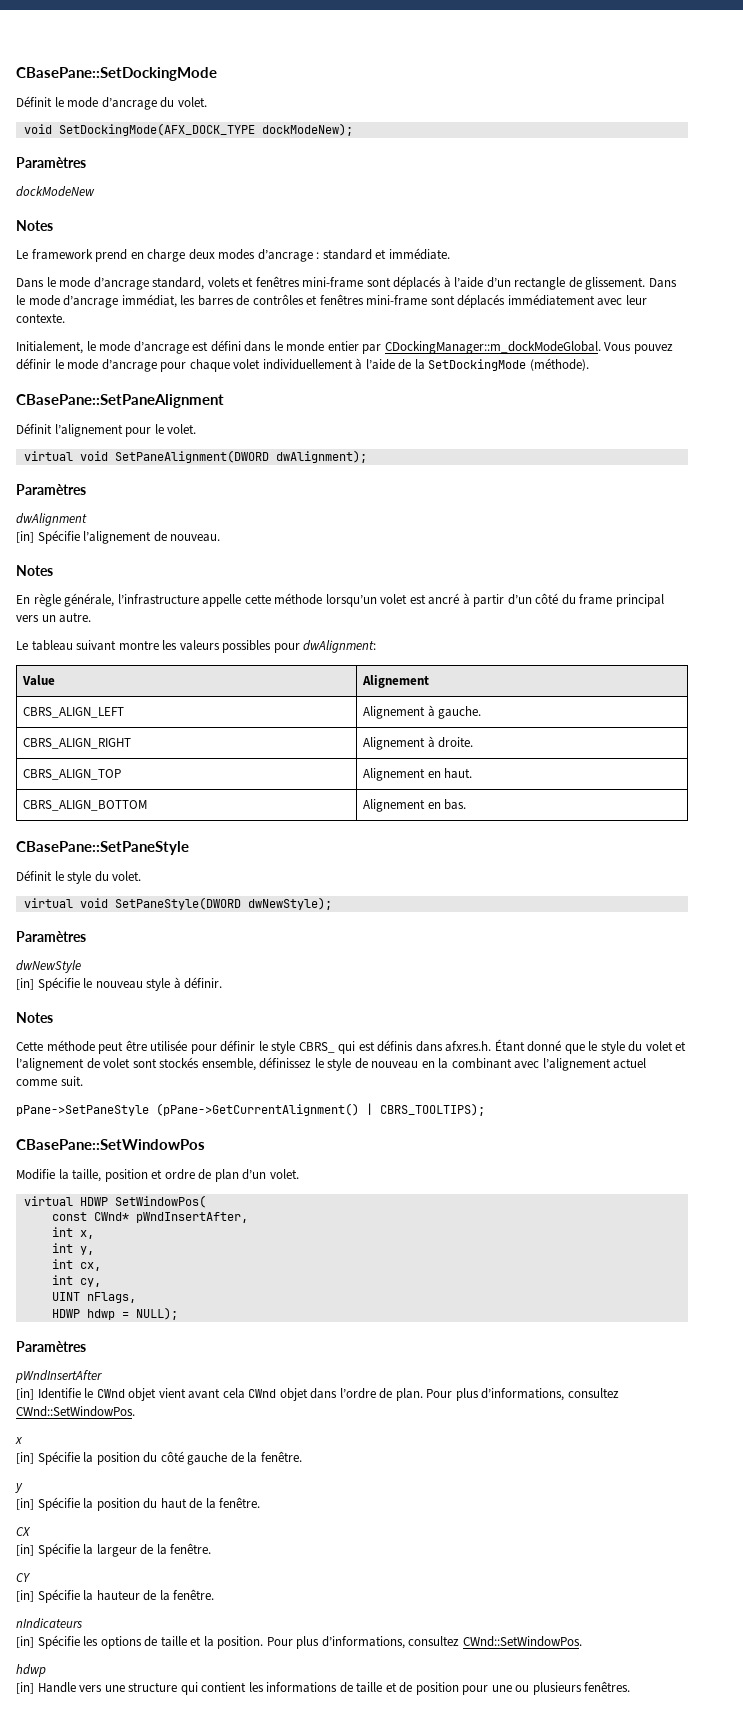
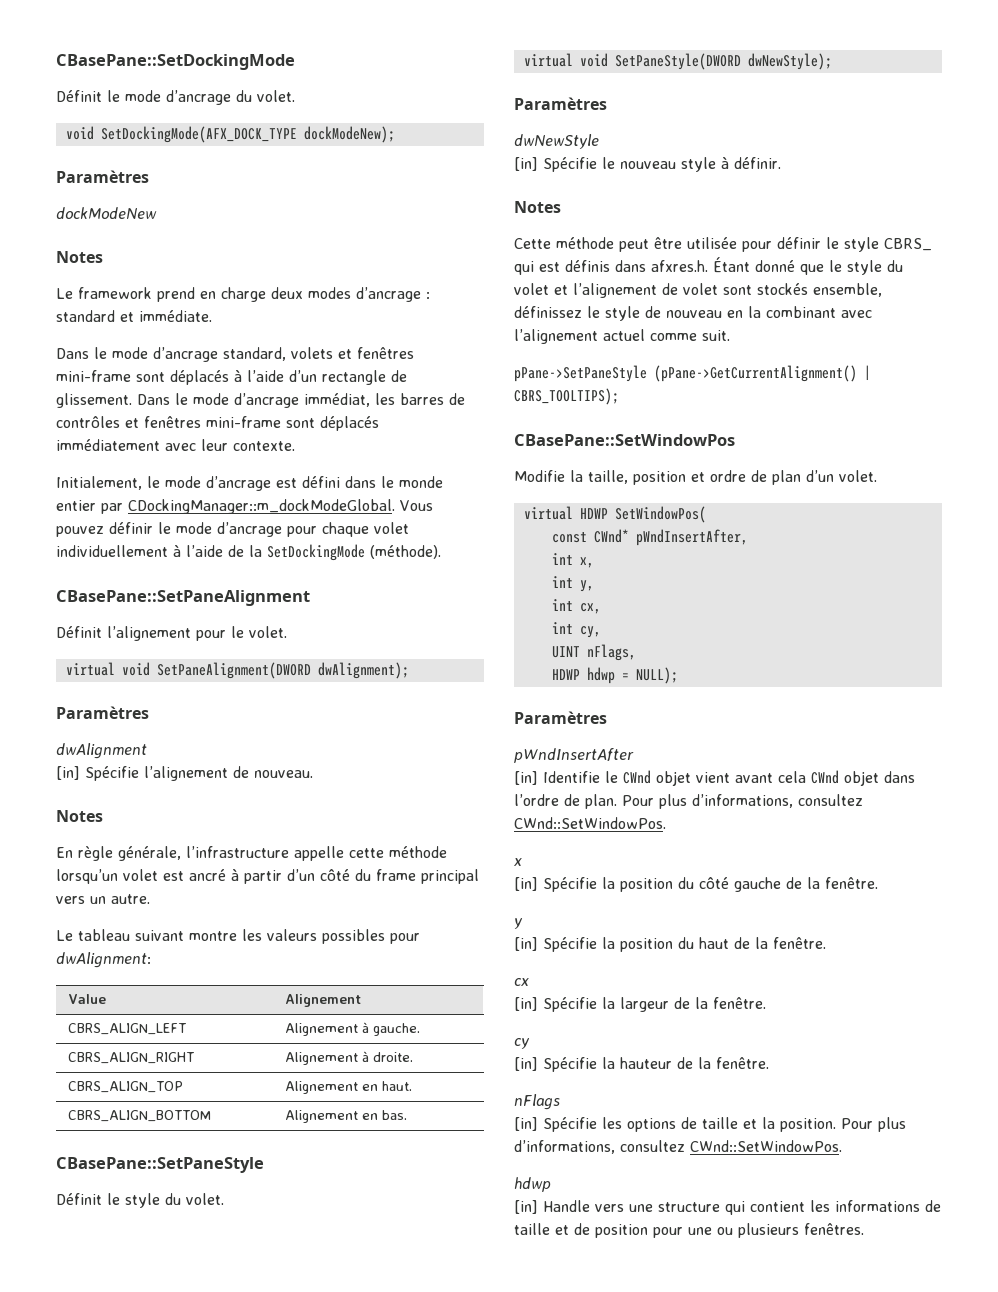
- CX
+ cx
- CY
+ cy
- nIndicateurs
+ nFlags

